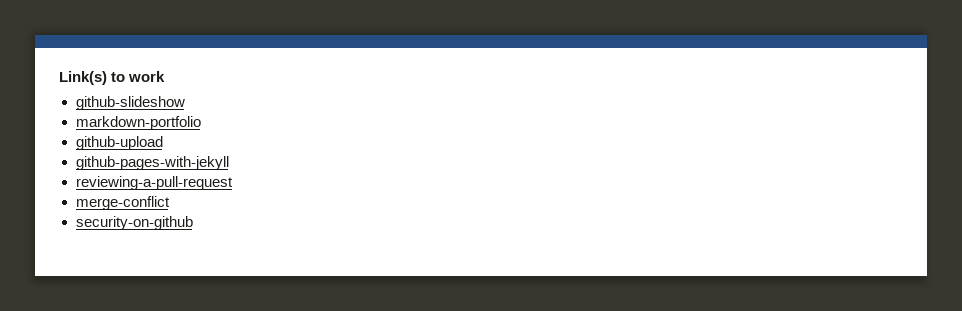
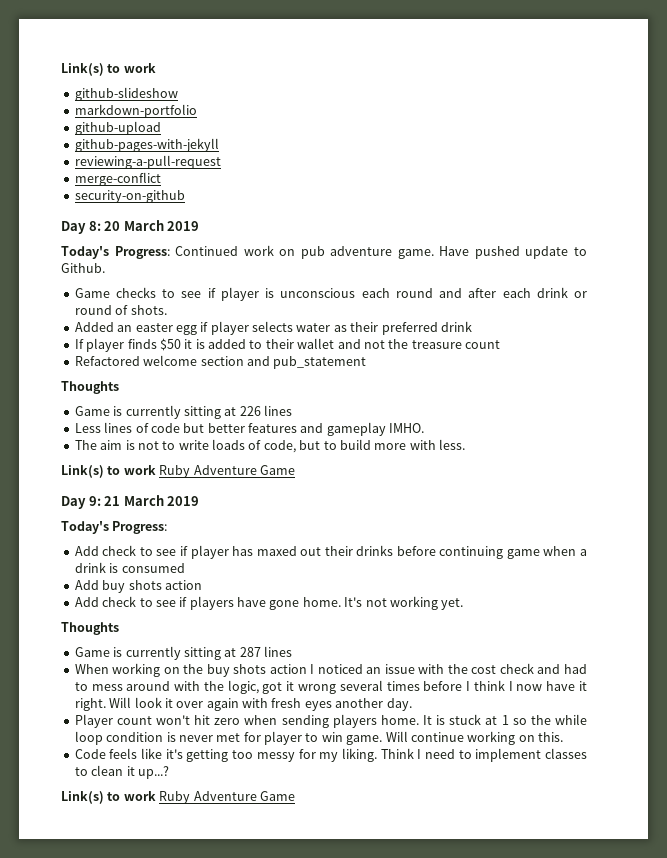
+ Day 8: 20 March 2019
+ Today's Progress: Continued work on pub adventure game. Have pushed update to Github.
+ Game checks to see if player is unconscious each round and after each drink or round of shots.
+ Added an easter egg if player selects water as their preferred drink
+ If player finds $50 it is added to their wallet and not the treasure count
+ Refactored welcome section and pub_statement
+ Thoughts
+ Game is currently sitting at 226 lines
+ Less lines of code but better features and gameplay IMHO.
+ The aim is not to write loads of code, but to build more with less.
+ Link(s) to work Ruby Adventure Game
+ Day 9: 21 March 2019
+ Today's Progress:
+ Add check to see if player has maxed out their drinks before continuing game when a drink is consumed
+ Add buy shots action
+ Add check to see if players have gone home. It's not working yet.
+ Thoughts
+ Game is currently sitting at 287 lines
+ When working on the buy shots action I noticed an issue with the cost check and had to mess around with the logic, got it wrong several times before I think I now have it right. Will look it over again with fresh eyes another day.
+ Player count won't hit zero when sending players home. It is stuck at 1 so the while loop condition is never met for player to win game. Will continue working on this.
+ Code feels like it's getting too messy for my liking. Think I need to implement classes to clean it up...?
+ Link(s) to work Ruby Adventure Game

